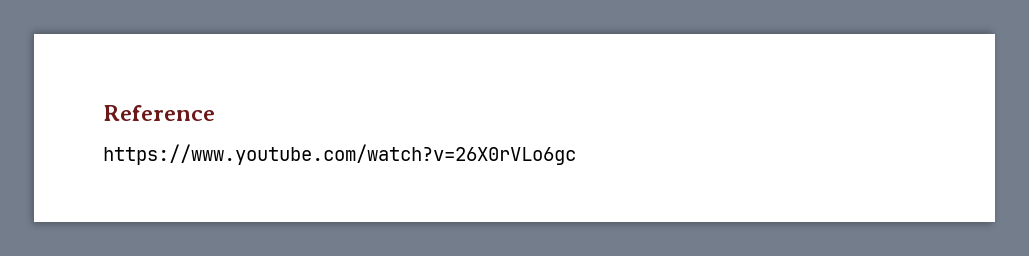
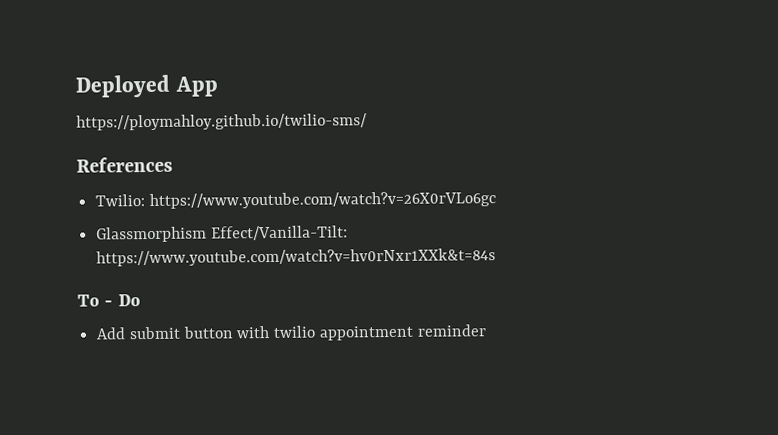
- Reference
- https://www.youtube.com/watch?v=26X0rVLo6gc
+ Deployed App
+ https://ploymahloy.github.io/twilio-sms/
+ References
+ Twilio: https://www.youtube.com/watch?v=26X0rVLo6gc
+ Glassmorphism Effect/Vanilla-Tilt: https://www.youtube.com/watch?v=hv0rNxr1XXk&t=84s
+ To - Do
+ Add submit button with twilio appointment reminder

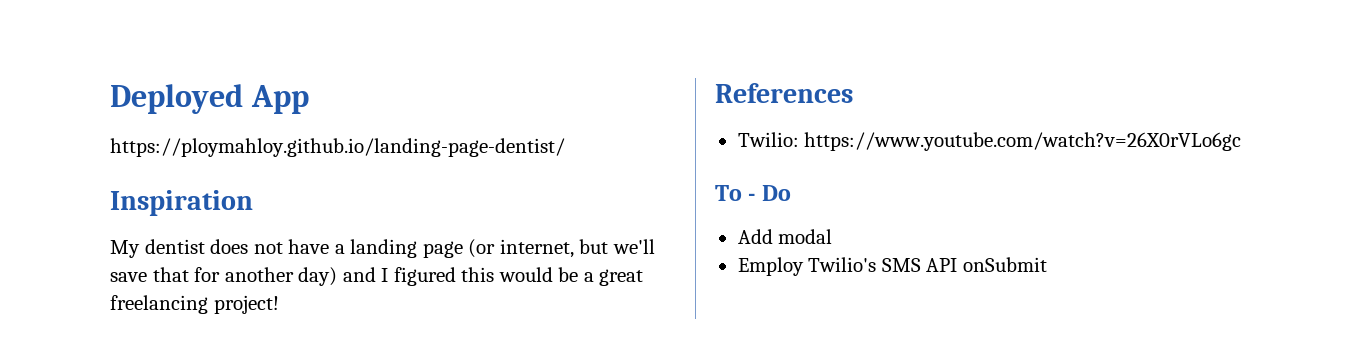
- https://ploymahloy.github.io/twilio-sms/
+ https://ploymahloy.github.io/landing-page-dentist/
+ Inspiration
+ My dentist does not have a landing page (or internet, but we'll save that for another day) and I figured this would be a great freelancing project!
- Glassmorphism Effect/Vanilla-Tilt: https://www.youtube.com/watch?v=hv0rNxr1XXk&t=84s
- Add submit button with twilio appointment reminder
+ Add modal
+ Employ Twilio's SMS API onSubmit

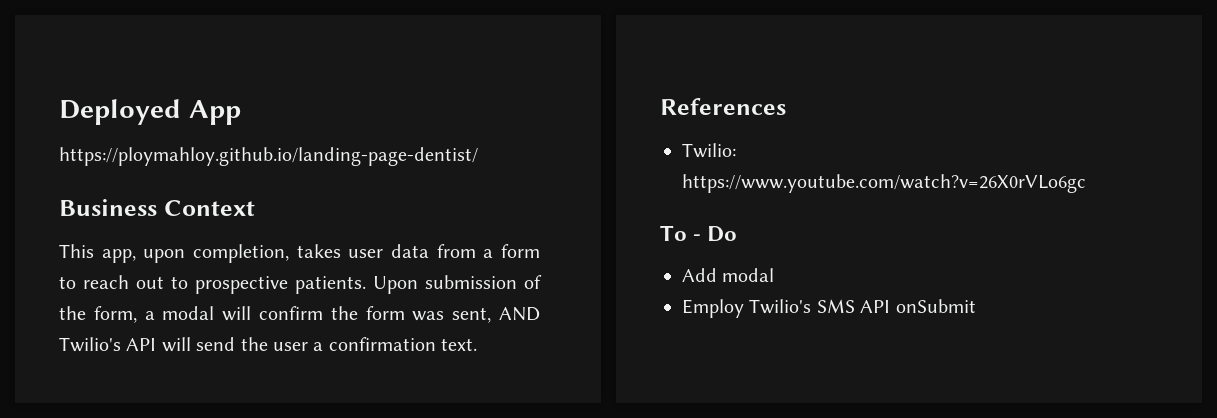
- Inspiration
- My dentist does not have a landing page (or internet, but we'll save that for another day) and I figured this would be a great freelancing project!
+ Business Context
+ This app, upon completion, takes user data from a form to reach out to prospective patients. Upon submission of the form, a modal will confirm the form was sent, AND Twilio's API will send the user a confirmation text.

